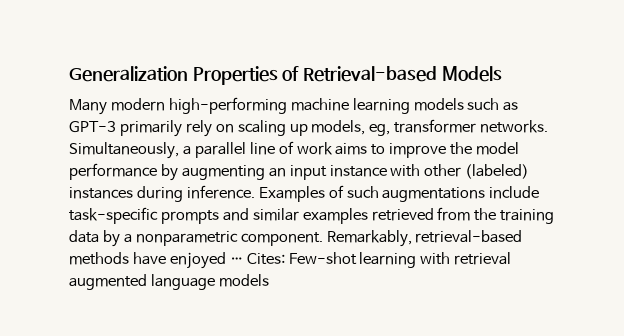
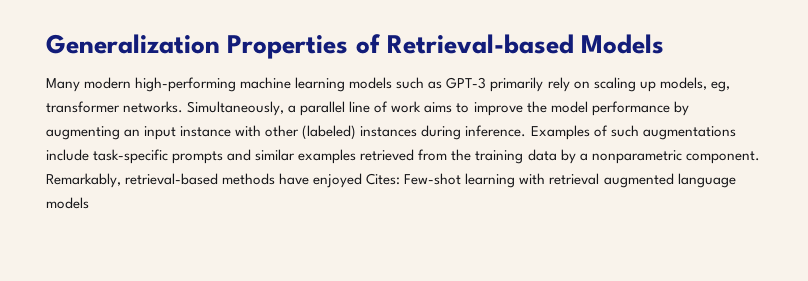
- Remarkably, retrieval-based methods have enjoyed … Cites: Few-shot learning with retrieval augmented language models
+ Remarkably, retrieval-based methods have enjoyed Cites: Few-shot learning with retrieval augmented language models

